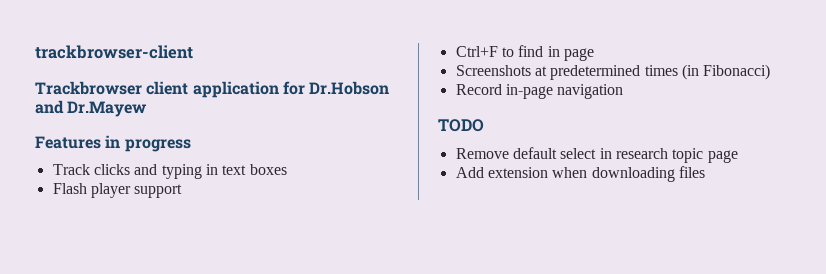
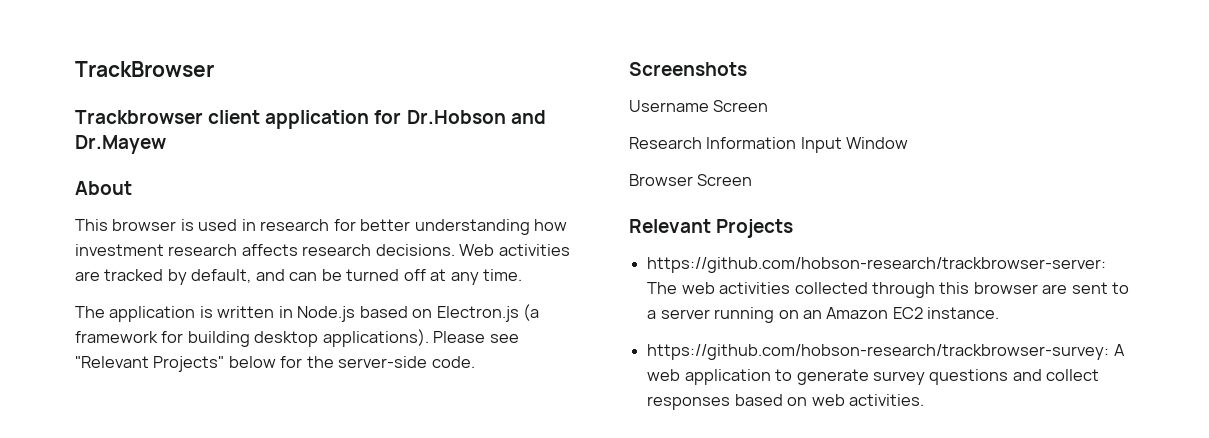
- trackbrowser-client
+ TrackBrowser
- Features in progress
- Track clicks and typing in text boxes
- Flash player support
- Ctrl+F to find in page
- Screenshots at predetermined times (in Fibonacci)
- Record in-page navigation
- TODO
- Remove default select in research topic page
- Add extension when downloading files
+ About
+ This browser is used in research for better understanding how investment research affects research decisions. Web activities are tracked by default, and can be turned off at any time.
+ The application is written in Node.js based on Electron.js (a framework for building desktop applications). Please see "Relevant Projects" below for the server-side code.
+ Screenshots
+ Username Screen
+ Research Information Input Window
+ Browser Screen
+ Relevant Projects
+ https://github.com/hobson-research/trackbrowser-server: The web activities collected through this browser are sent to a server running on an Amazon EC2 instance.
+ https://github.com/hobson-research/trackbrowser-survey: A web application to generate survey questions and collect responses based on web activities.

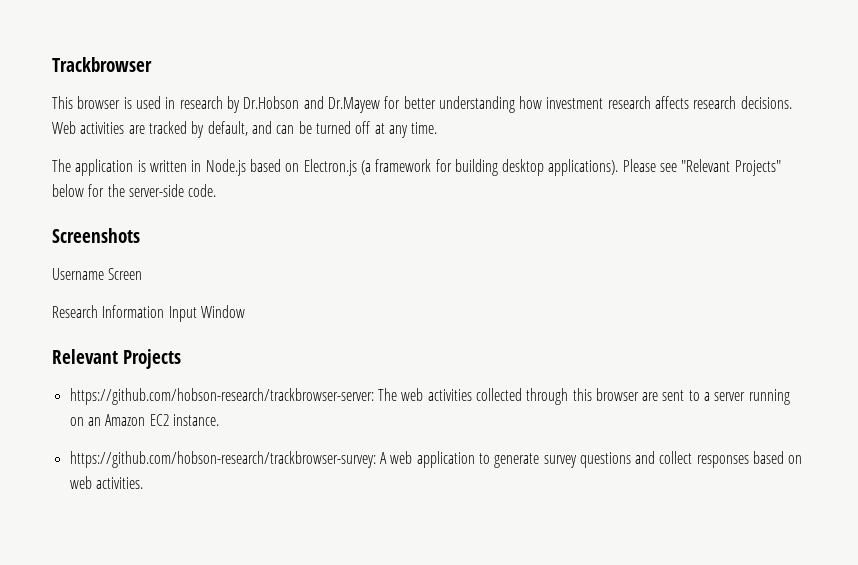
- TrackBrowser
- Trackbrowser client application for Dr.Hobson and Dr.Mayew
- About
+ Trackbrowser
- This browser is used in research for better understanding how investment research affects research decisions.
+ This browser is used in research by Dr.Hobson and Dr.Mayew for better understanding how investment research affects research decisions.
- Browser Screen

